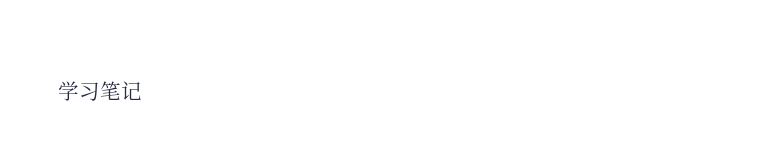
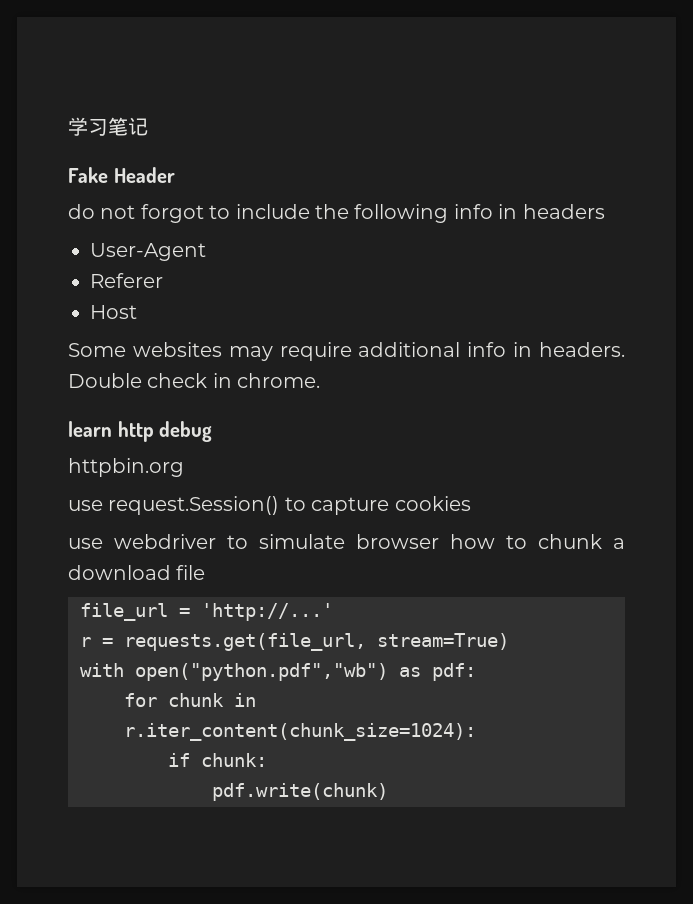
+ Fake Header
+ do not forgot to include the following info in headers
+ User-Agent
+ Referer
+ Host
+ Some websites may require additional info in headers. Double check in chrome.
+ learn http debug
+ httpbin.org
+ use request.Session() to capture cookies
+ use webdriver to simulate browser how to chunk a download file
+ file_url = 'http://...'
+ r = requests.get(file_url, stream=True)
+ with open("python.pdf","wb") as pdf:
+ for chunk in r.iter_content(chunk_size=1024):
+ if chunk:
+ pdf.write(chunk)

